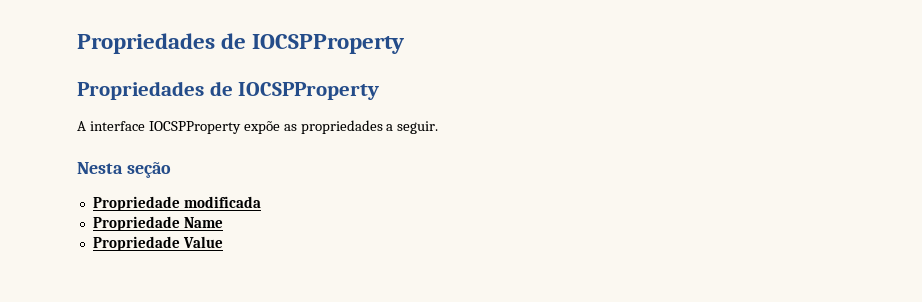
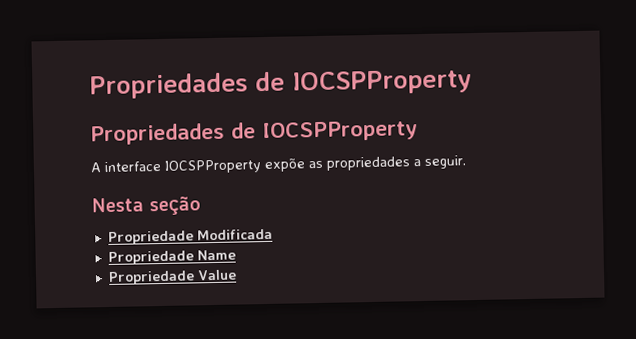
- Propriedade modificada
+ Propriedade Modificada

